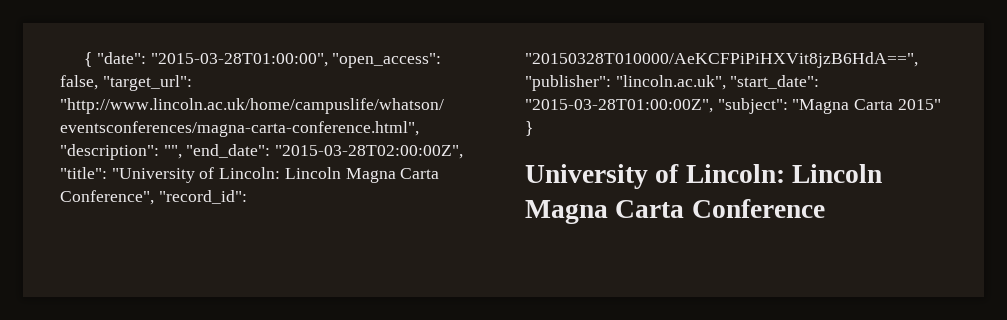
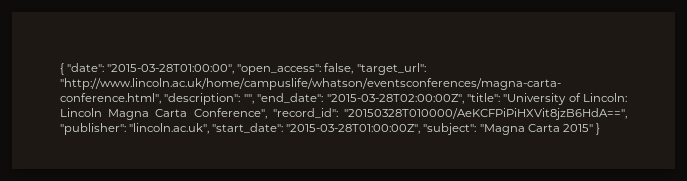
- University of Lincoln: Lincoln Magna Carta Conference

